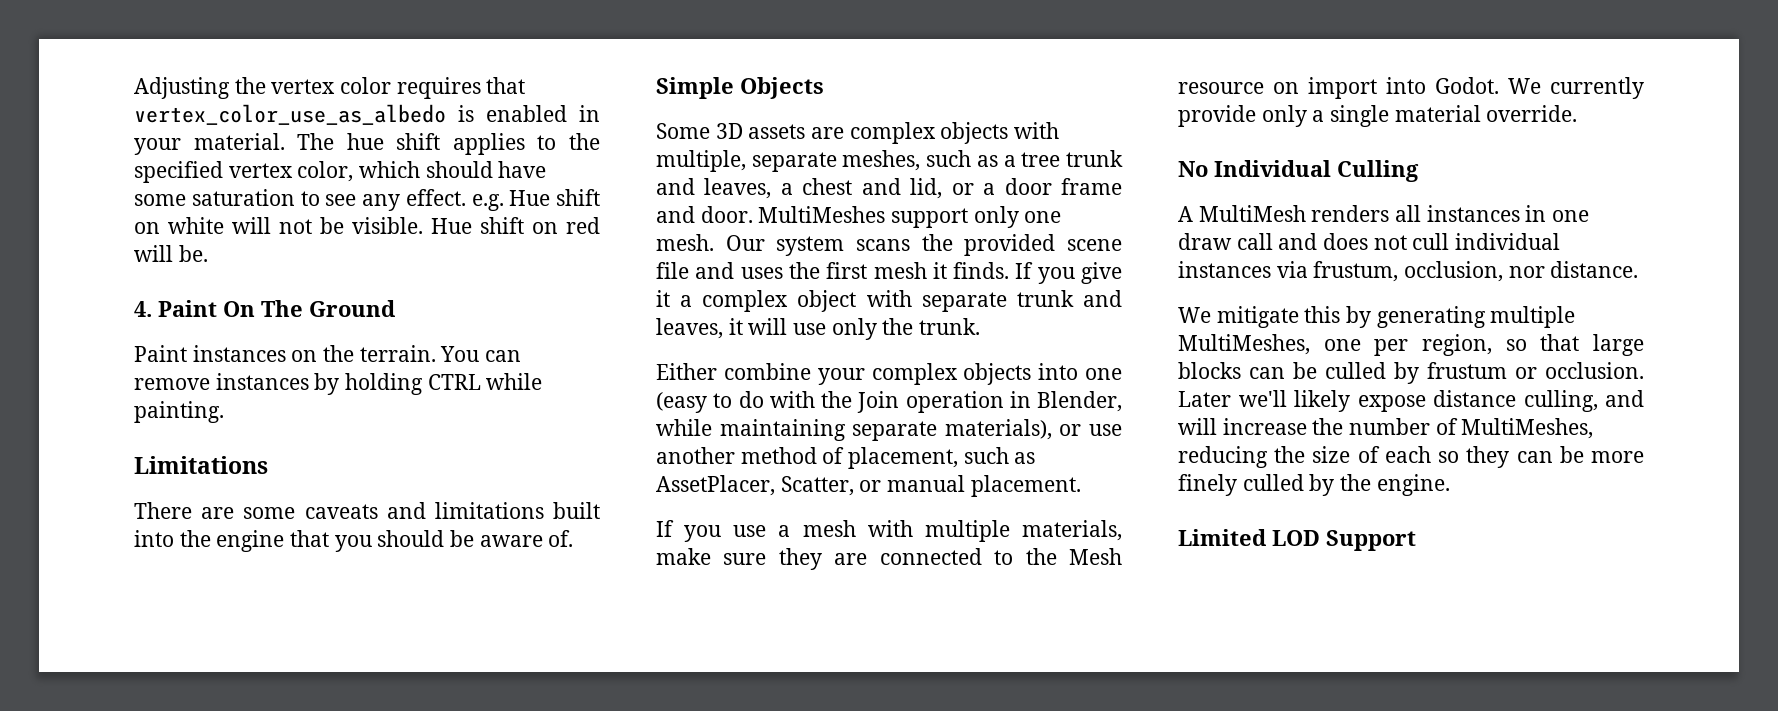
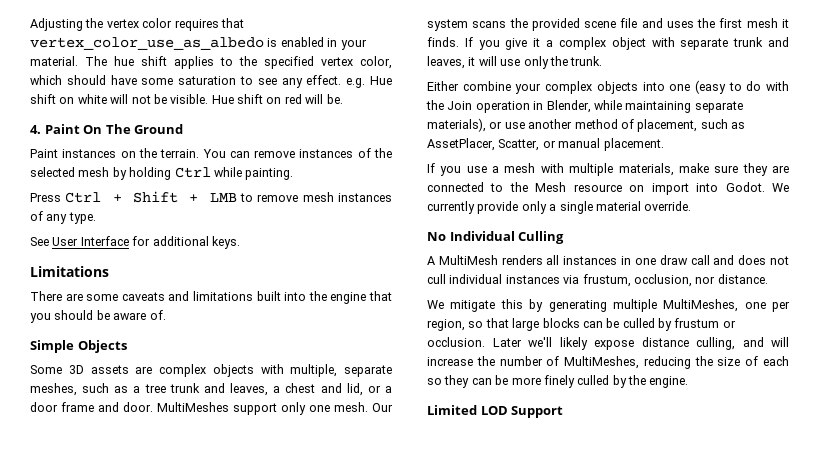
- You can remove instances by holding CTRL while painting.
+ You can remove instances of the selected mesh by holding Ctrl while painting.
+ Press Ctrl + Shift + LMB to remove mesh instances of any type.
+ See User Interface for additional keys.

